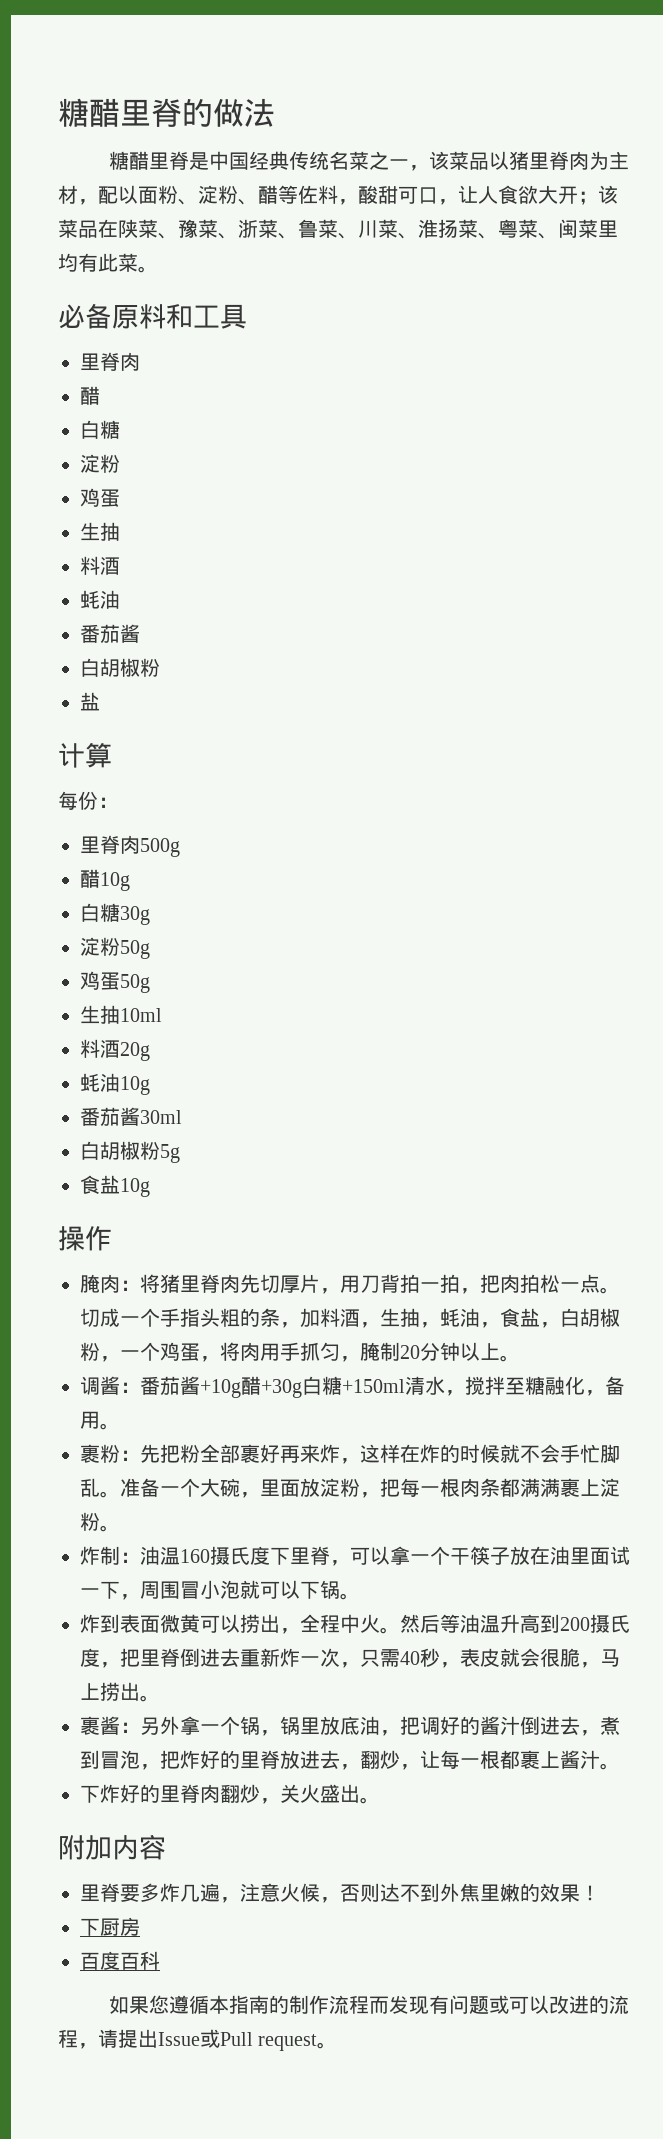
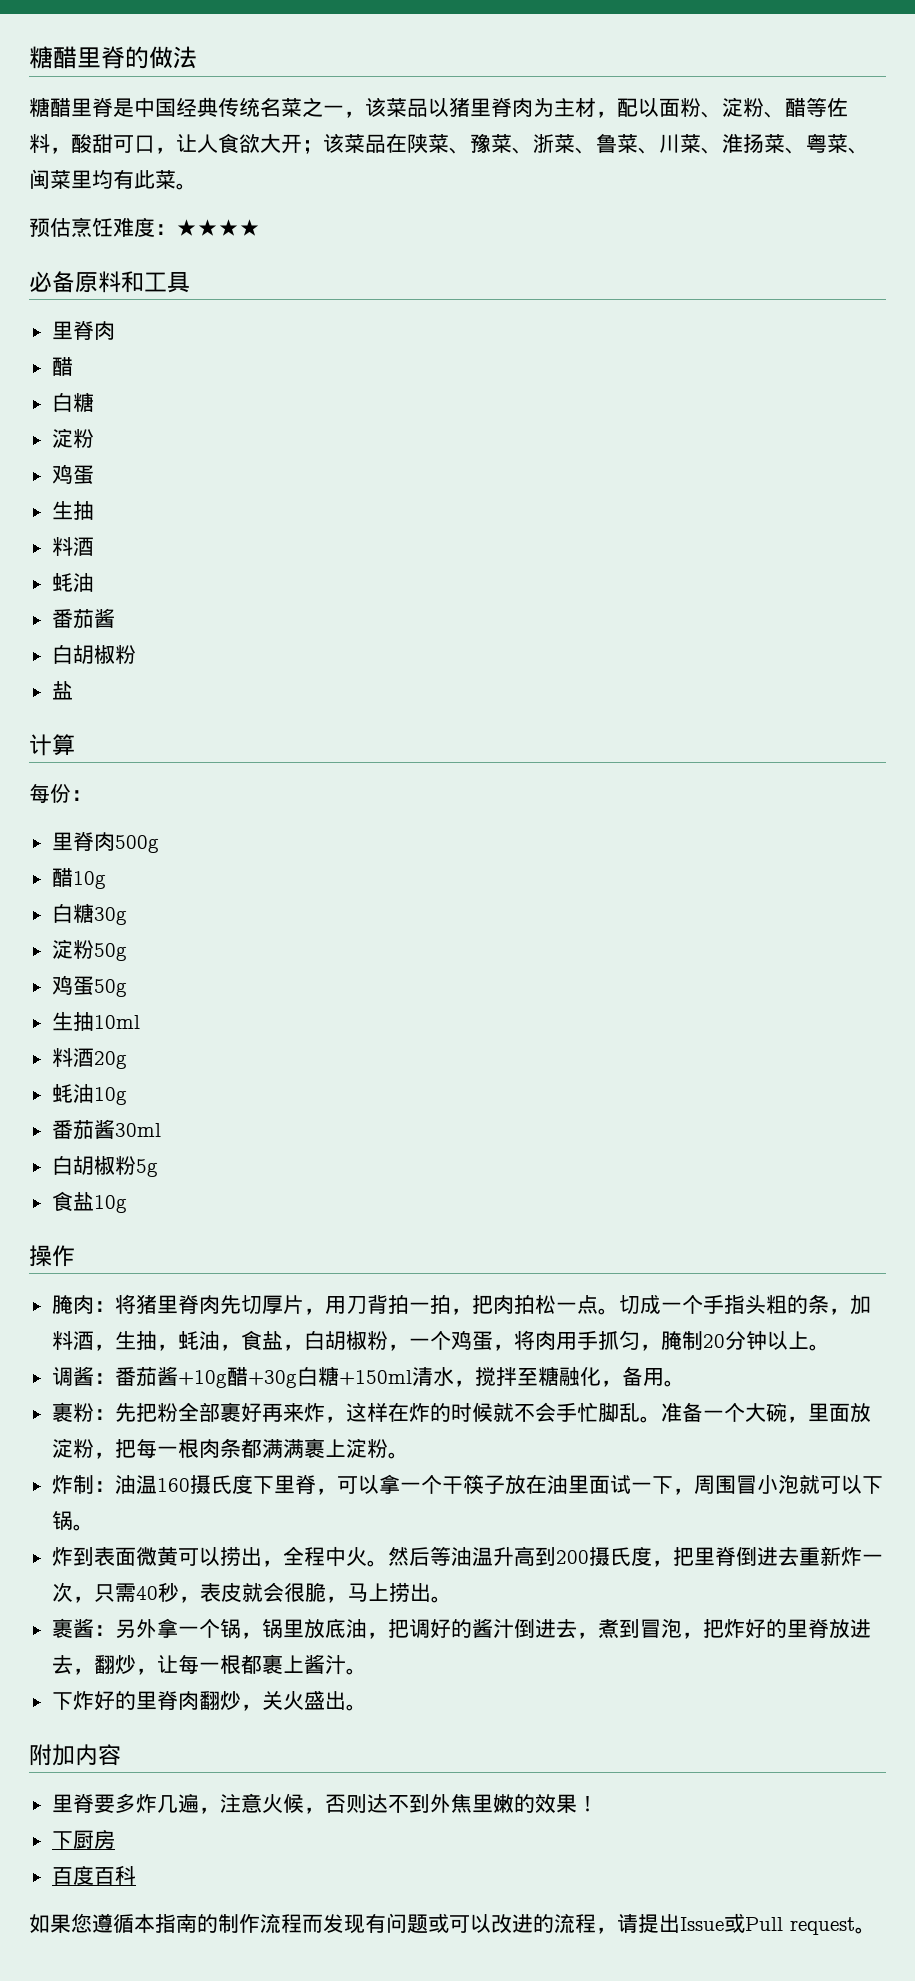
+ 预估烹饪难度：★★★★

